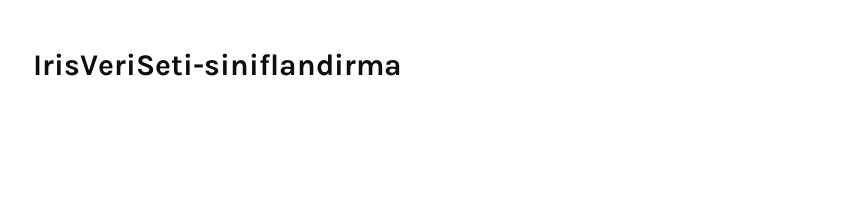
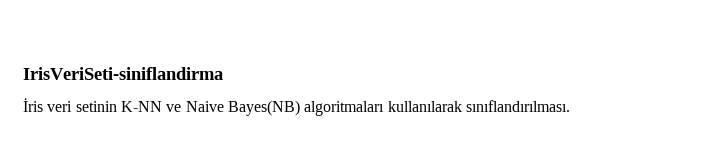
+ İris veri setinin K-NN ve Naive Bayes(NB) algoritmaları kullanılarak sınıflandırılması.

